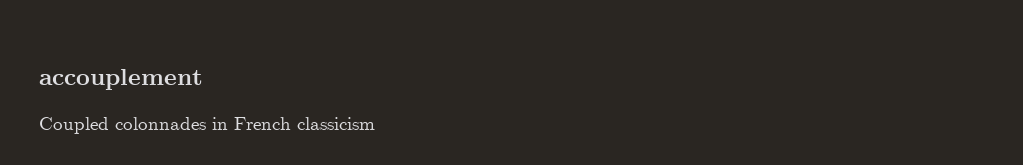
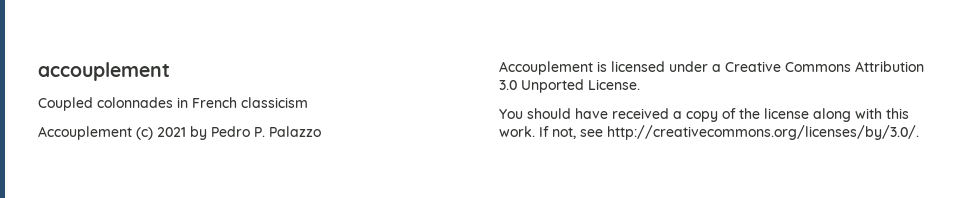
+ Accouplement (c) 2021 by Pedro P. Palazzo
+ Accouplement is licensed under a Creative Commons Attribution 3.0 Unported License.
+ You should have received a copy of the license along with this work. If not, see http://creativecommons.org/licenses/by/3.0/.

